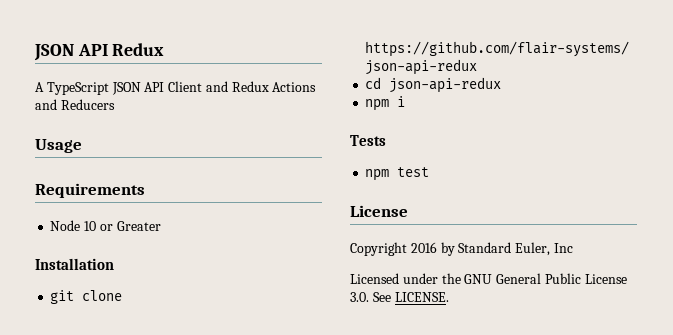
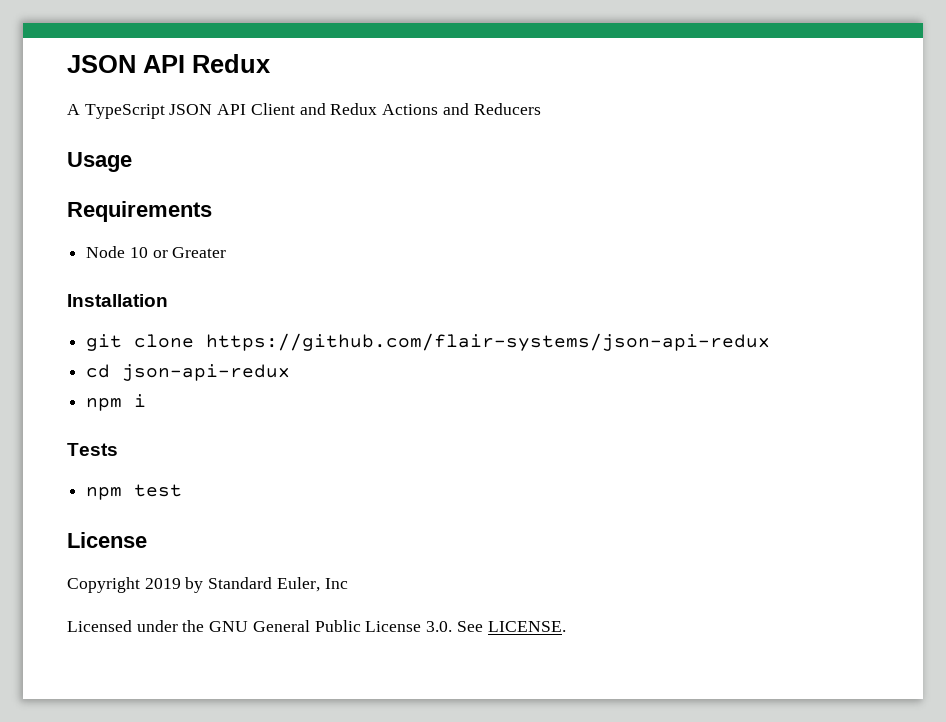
- Copyright 2016 by Standard Euler, Inc
+ Copyright 2019 by Standard Euler, Inc

